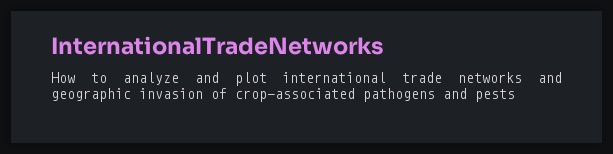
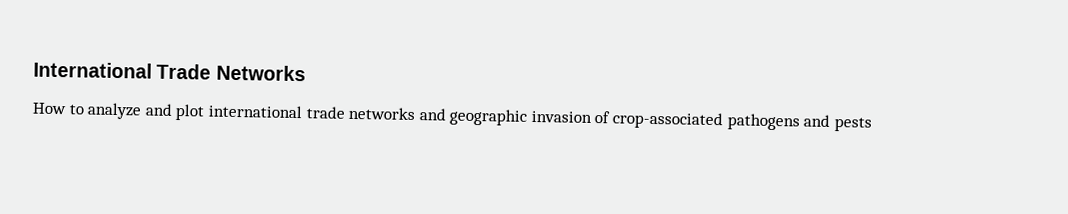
- InternationalTradeNetworks
+ International Trade Networks

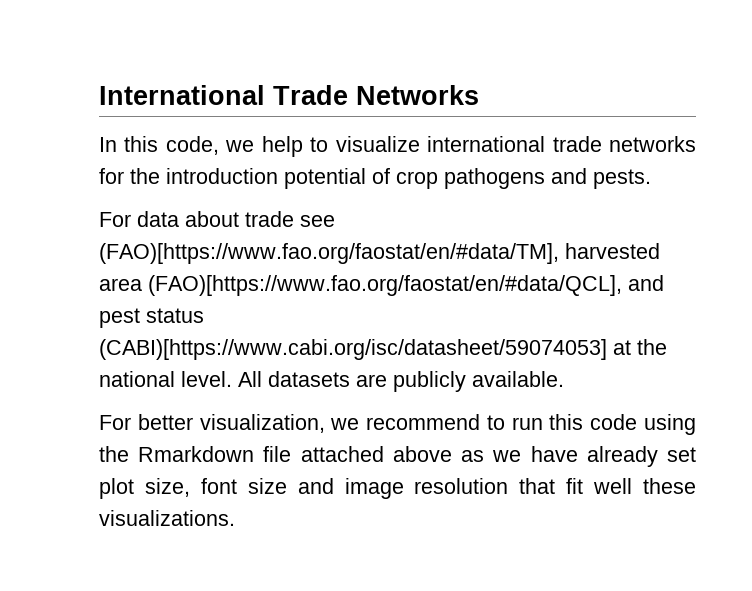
- How to analyze and plot international trade networks and geographic invasion of crop-associated pathogens and pests
+ In this code, we help to visualize international trade networks for the introduction potential of crop pathogens and pests.
+ For data about trade see (FAO)[https://www.fao.org/faostat/en/#data/TM], harvested area (FAO)[https://www.fao.org/faostat/en/#data/QCL], and pest status (CABI)[https://www.cabi.org/isc/datasheet/59074053] at the national level. All datasets are publicly available.
+ For better visualization, we recommend to run this code using the Rmarkdown file attached above as we have already set plot size, font size and image resolution that fit well these visualizations.

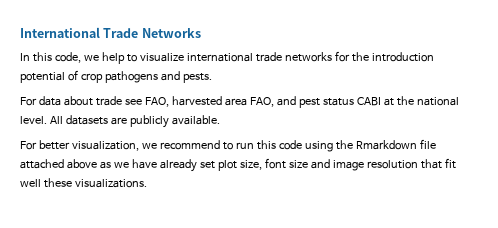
- For data about trade see (FAO)[https://www.fao.org/faostat/en/#data/TM], harvested area (FAO)[https://www.fao.org/faostat/en/#data/QCL], and pest status (CABI)[https://www.cabi.org/isc/datasheet/59074053] at the national level.
+ For data about trade see FAO, harvested area FAO, and pest status CABI at the national level.

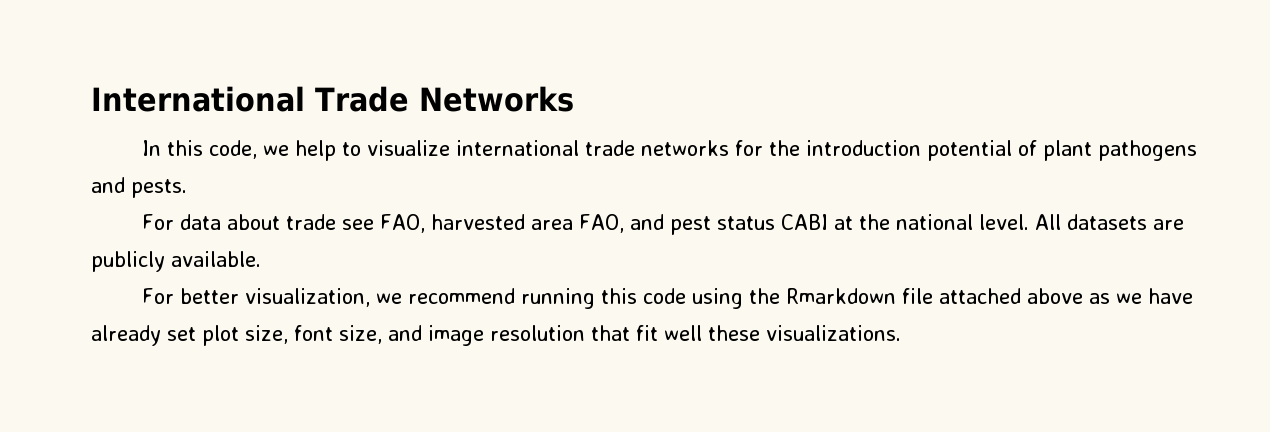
- In this code, we help to visualize international trade networks for the introduction potential of crop pathogens and pests.
+ In this code, we help to visualize international trade networks for the introduction potential of plant pathogens and pests.
- For better visualization, we recommend to run this code using the Rmarkdown file attached above as we have already set plot size, font size and image resolution that fit well these visualizations.
+ For better visualization, we recommend running this code using the Rmarkdown file attached above as we have already set plot size, font size, and image resolution that fit well these visualizations.

